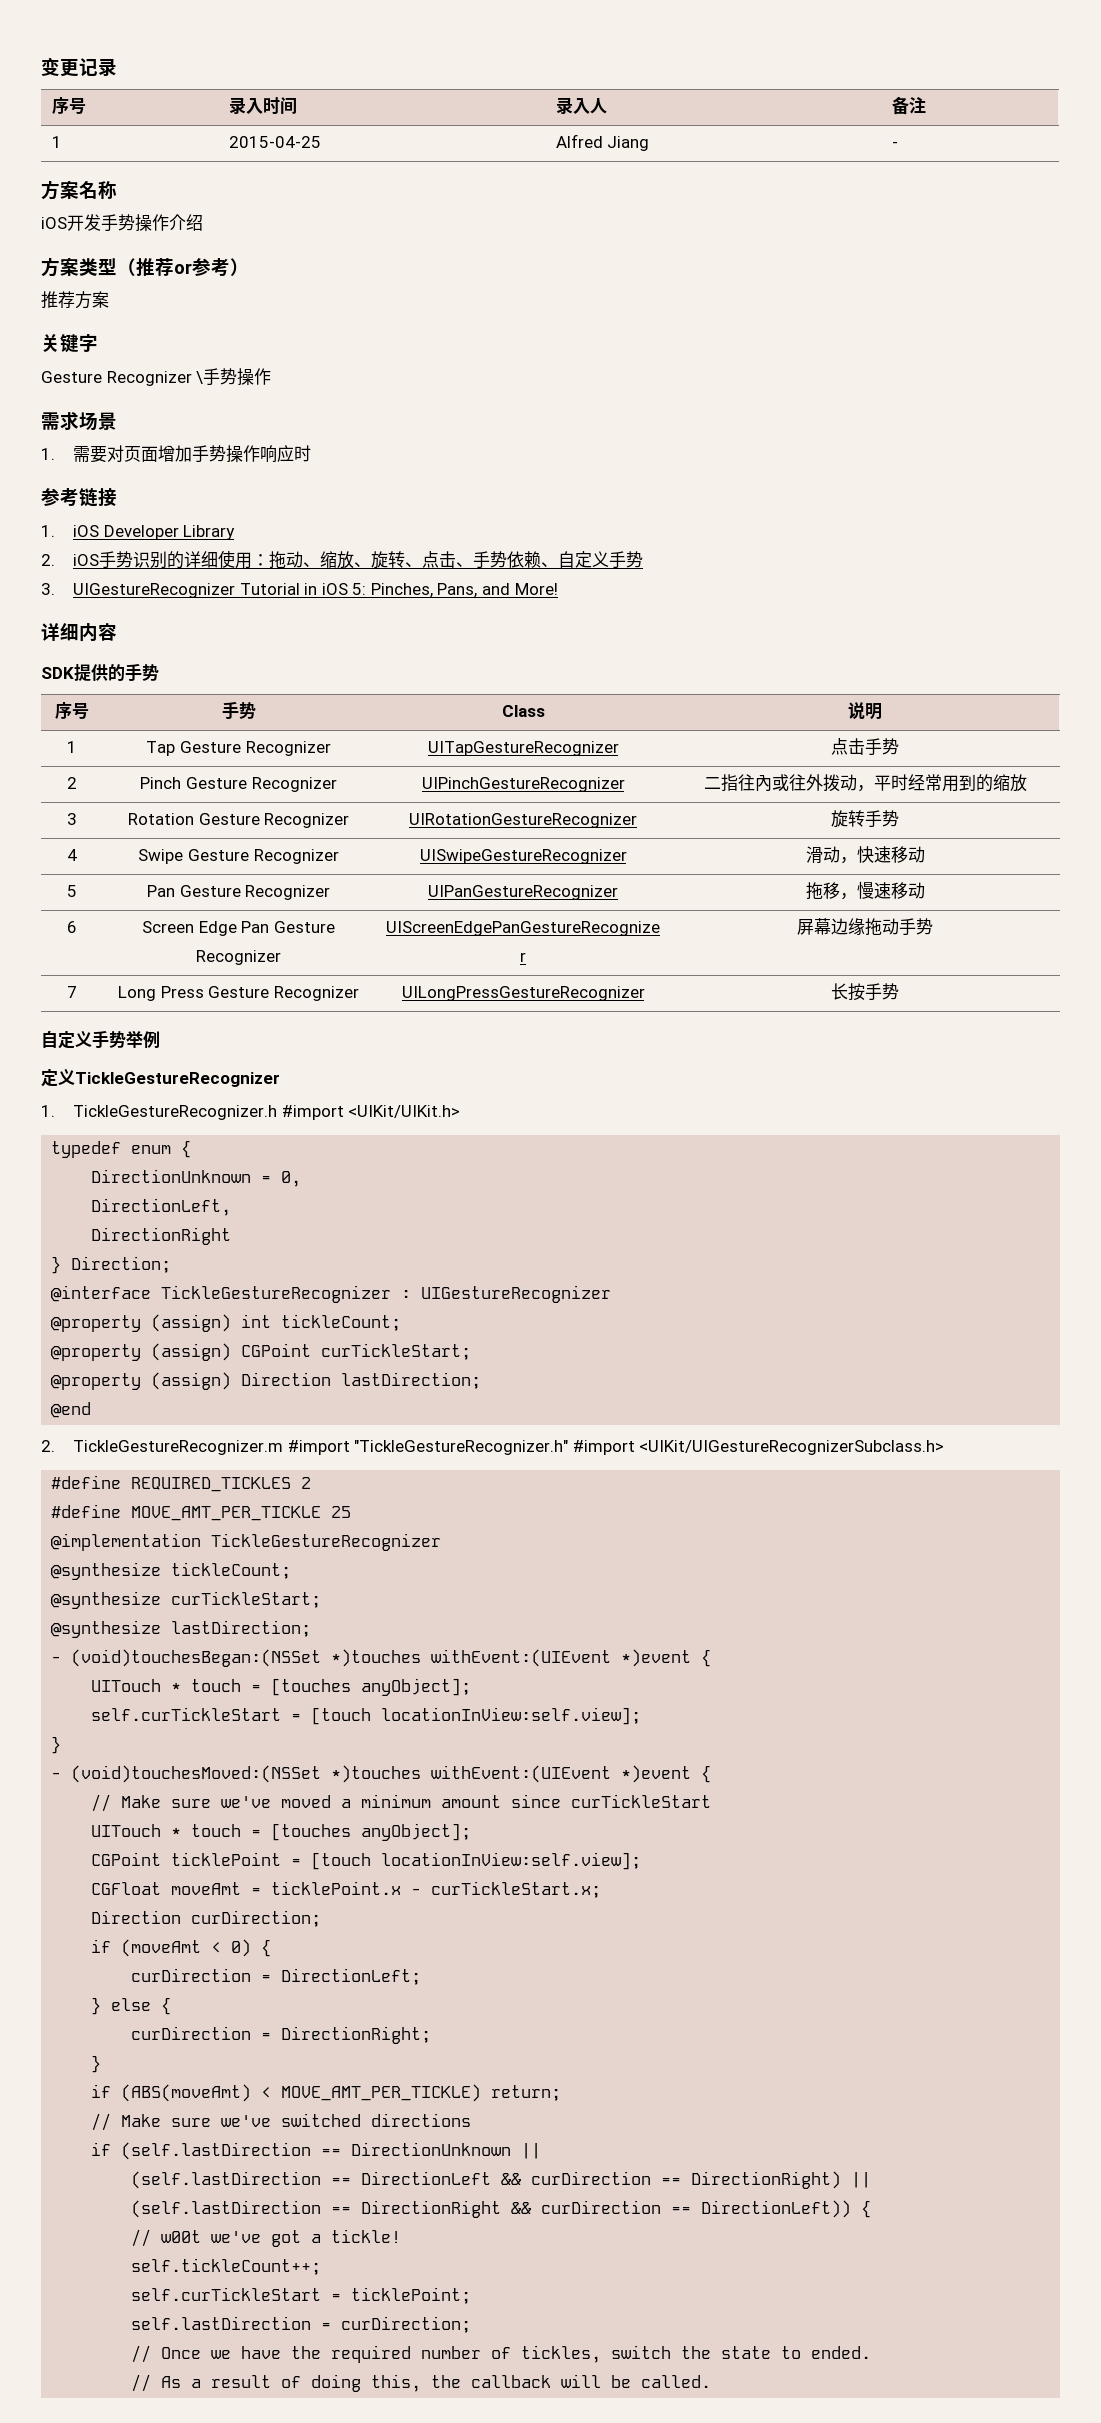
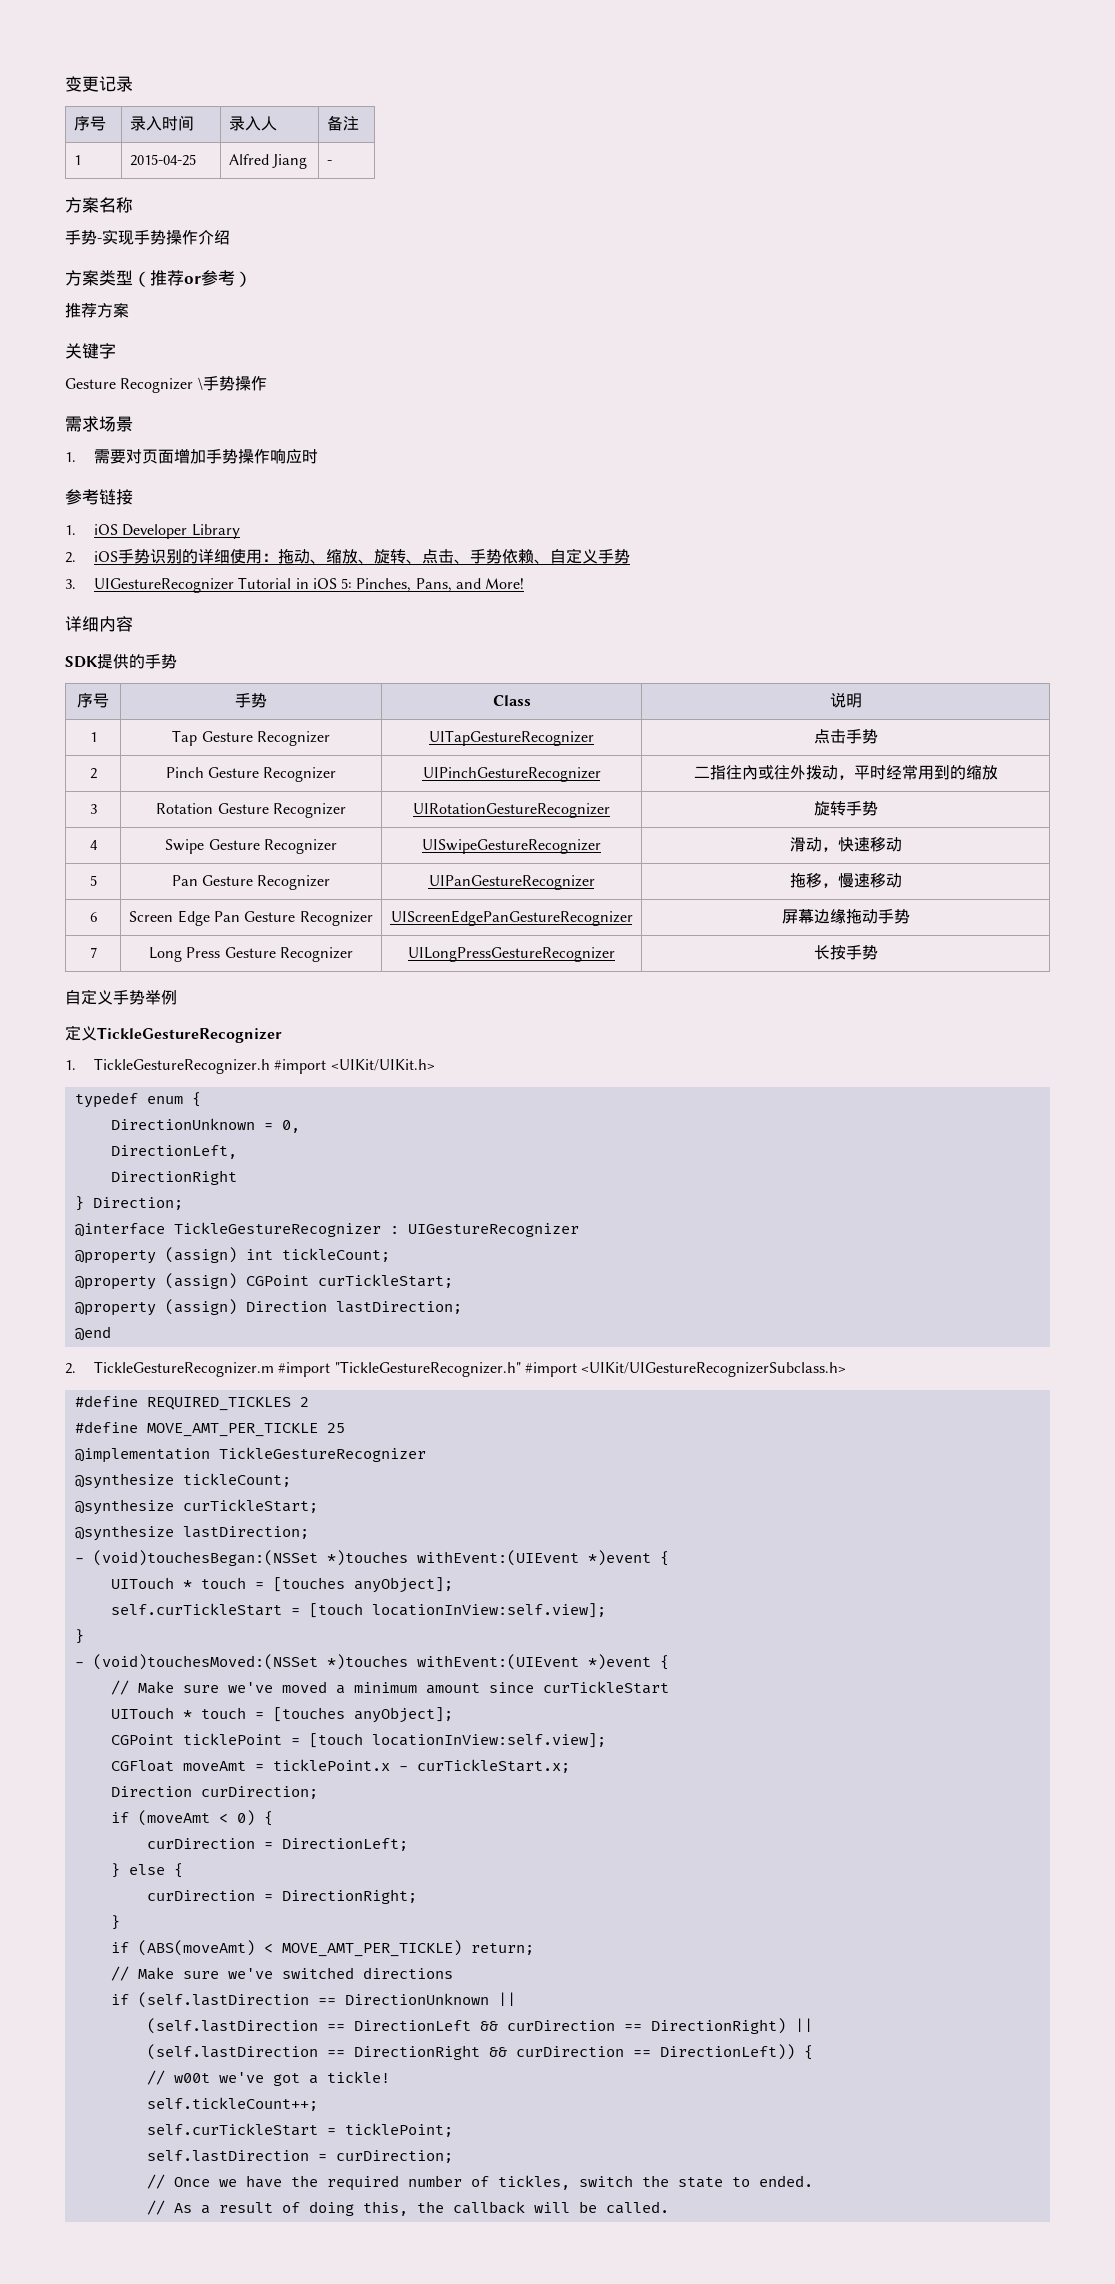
- iOS开发手势操作介绍
+ 手势-实现手势操作介绍

